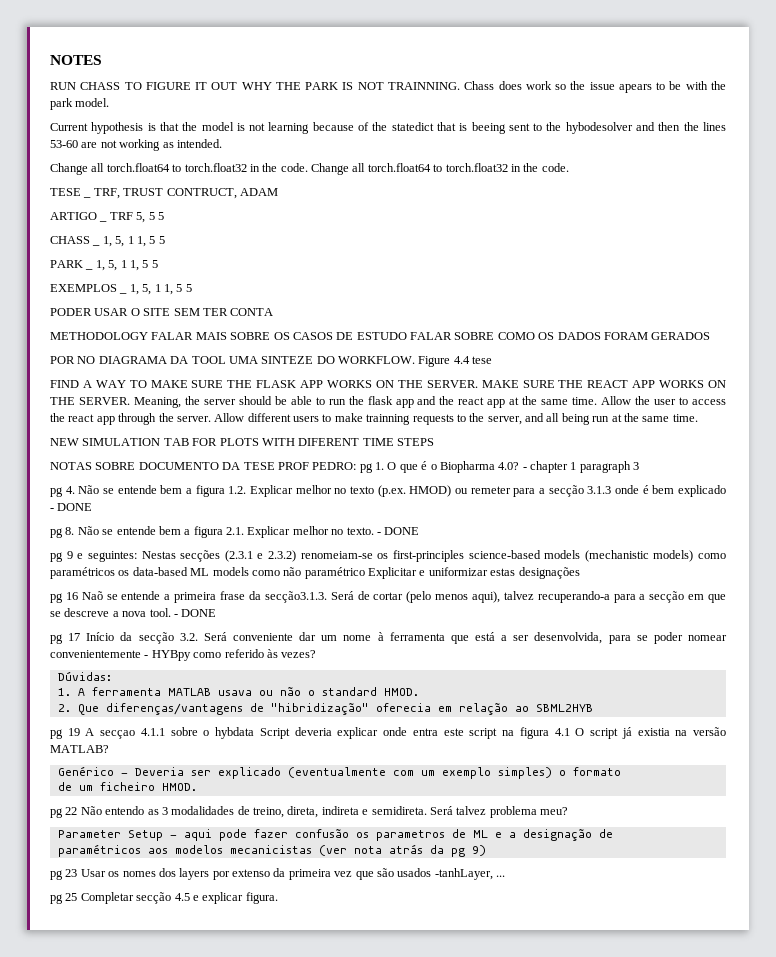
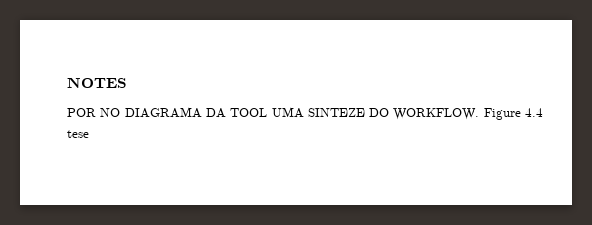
- RUN CHASS TO FIGURE IT OUT WHY THE PARK IS NOT TRAINNING. Chass does work so the issue apears to be with the park model.
- Current hypothesis is that the model is not learning because of the statedict that is beeing sent to the hybodesolver and then the lines 53-60 are not working as intended.
- Change all torch.float64 to torch.float32 in the code. Change all torch.float64 to torch.float32 in the code.
- TESE _ TRF, TRUST CONTRUCT, ADAM
- ARTIGO _ TRF 5, 5 5
- CHASS _ 1, 5, 1 1, 5 5
- PARK _ 1, 5, 1 1, 5 5
- EXEMPLOS _ 1, 5, 1 1, 5 5
- PODER USAR O SITE SEM TER CONTA
- METHODOLOGY FALAR MAIS SOBRE OS CASOS DE ESTUDO FALAR SOBRE COMO OS DADOS FORAM GERADOS
- FIND A WAY TO MAKE SURE THE FLASK APP WORKS ON THE SERVER. MAKE SURE THE REACT APP WORKS ON THE SERVER. Meaning, the server should be able to run the flask app and the react app at the same time. Allow the user to access the react app through the server. Allow different users to make trainning requests to the server, and all being run at the same time.
- NEW SIMULATION TAB FOR PLOTS WITH DIFERENT TIME STEPS
- NOTAS SOBRE DOCUMENTO DA TESE PROF PEDRO: pg 1. O que é o Biopharma 4.0? - chapter 1 paragraph 3
- pg 4. Não se entende bem a figura 1.2. Explicar melhor no texto (p.ex. HMOD) ou remeter para a secção 3.1.3 onde é bem explicado - DONE
- pg 8. Não se entende bem a figura 2.1. Explicar melhor no texto. - DONE
- pg 9 e seguintes: Nestas secções (2.3.1 e 2.3.2) renomeiam-se os first-principles science-based models (mechanistic models) como paramétricos os data-based ML models como não paramétrico Explicitar e uniformizar estas designações
- pg 16 Naõ se entende a primeira frase da secção3.1.3. Será de cortar (pelo menos aqui), talvez recuperando-a para a secção em que se descreve a nova tool. - DONE
- pg 17 Início da secção 3.2. Será conveniente dar um nome à ferramenta que está a ser desenvolvida, para se poder nomear convenientemente - HYBpy como referido às vezes?
- Dúvidas:
- 1. A ferramenta MATLAB usava ou não o standard HMOD.
- 2. Que diferenças/vantagens de "hibridização" oferecia em relação ao SBML2HYB
- pg 19 A secçao 4.1.1 sobre o hybdata Script deveria explicar onde entra este script na figura 4.1 O script já existia na versão MATLAB?
- Genérico - Deveria ser explicado (eventualmente com um exemplo simples) o formato
- de um ficheiro HMOD.
- pg 22 Não entendo as 3 modalidades de treino, direta, indireta e semidireta. Será talvez problema meu?
- Parameter Setup - aqui pode fazer confusão os parametros de ML e a designação de
- paramétricos aos modelos mecanicistas (ver nota atrás da pg 9)
- pg 23 Usar os nomes dos layers por extenso da primeira vez que são usados -tanhLayer, ...
- pg 25 Completar secção 4.5 e explicar figura.

